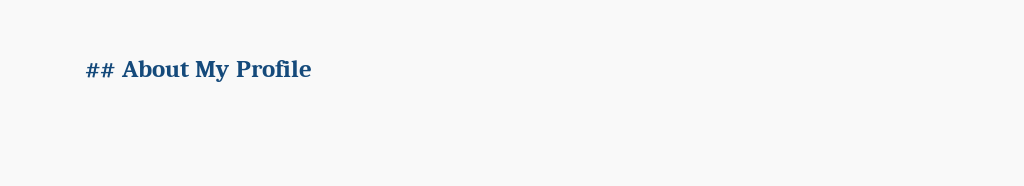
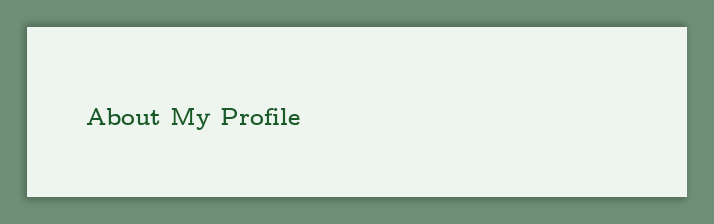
- ## About My Profile
+ About My Profile

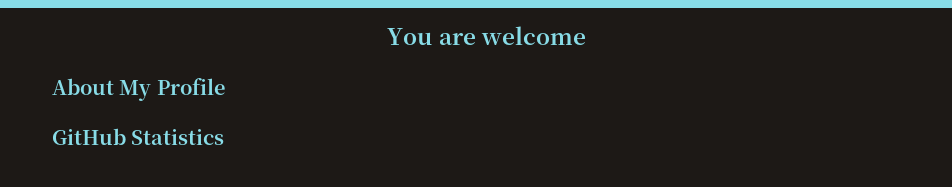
+ You are welcome
+ GitHub Statistics

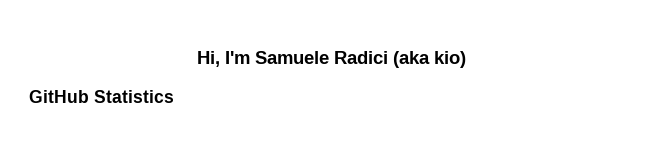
- You are welcome
- About My Profile
+ Hi, I'm Samuele Radici (aka kio)

